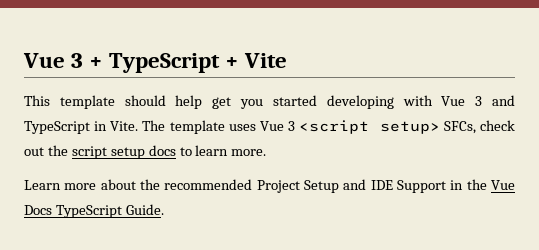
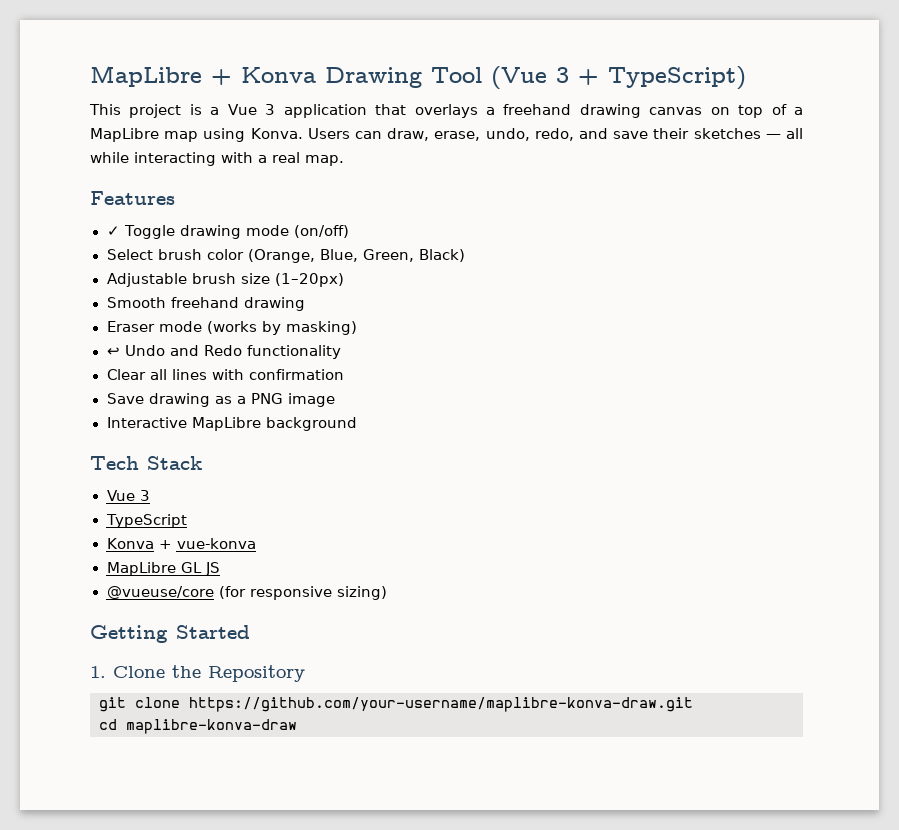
- Vue 3 + TypeScript + Vite
- This template should help get you started developing with Vue 3 and TypeScript in Vite. The template uses Vue 3 <script setup> SFCs, check out the script setup docs to learn more.
- Learn more about the recommended Project Setup and IDE Support in the Vue Docs TypeScript Guide.
+ MapLibre + Konva Drawing Tool (Vue 3 + TypeScript)
+ This project is a Vue 3 application that overlays a freehand drawing canvas on top of a MapLibre map using Konva. Users can draw, erase, undo, redo, and save their sketches — all while interacting with a real map.
+ Features
+ ✓ Toggle drawing mode (on/off)
+ Select brush color (Orange, Blue, Green, Black)
+ Adjustable brush size (1–20px)
+ Smooth freehand drawing
+ Eraser mode (works by masking)
+ ↩ Undo and Redo functionality
+ Clear all lines with confirmation
+ Save drawing as a PNG image
+ Interactive MapLibre background
+ Tech Stack
+ Vue 3
+ TypeScript
+ Konva + vue-konva
+ MapLibre GL JS
+ @vueuse/core (for responsive sizing)
+ Getting Started
+ 1. Clone the Repository
+ git clone https://github.com/your-username/maplibre-konva-draw.git
+ cd maplibre-konva-draw

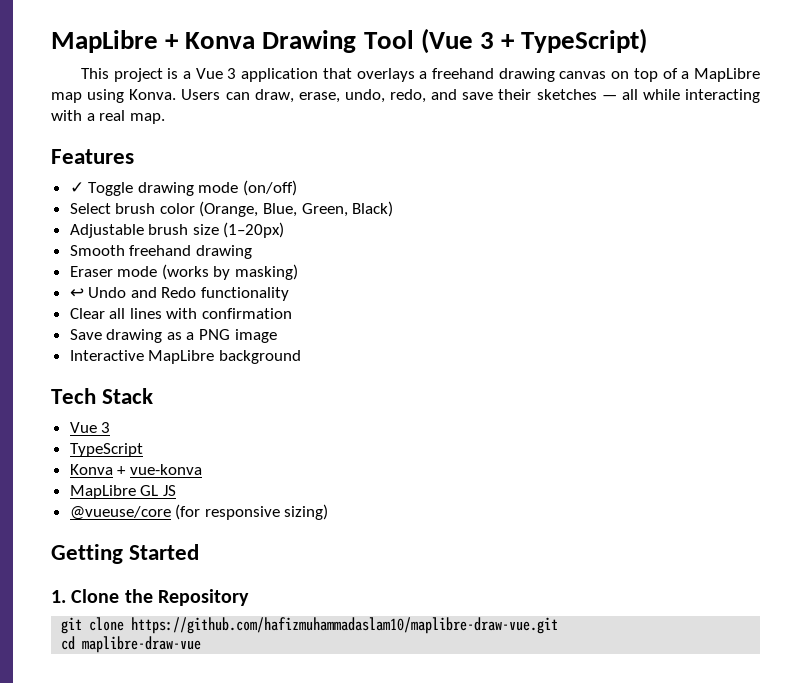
- git clone https://github.com/your-username/maplibre-konva-draw.git
+ git clone https://github.com/hafizmuhammadaslam10/maplibre-draw-vue.git
- cd maplibre-konva-draw
+ cd maplibre-draw-vue

